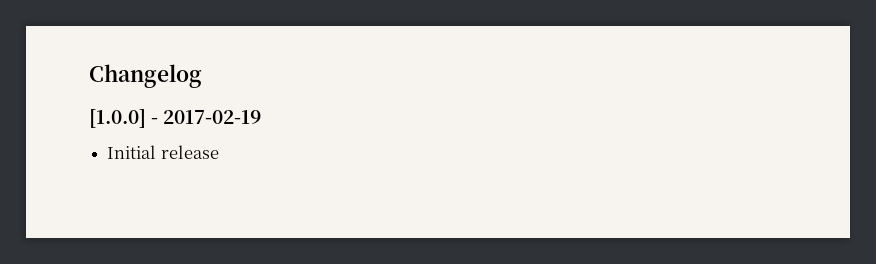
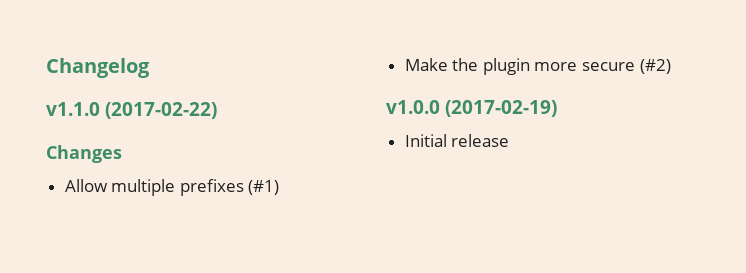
- [1.0.0] - 2017-02-19
+ v1.1.0 (2017-02-22)
+ Changes
+ Allow multiple prefixes (#1)
+ Make the plugin more secure (#2)
+ v1.0.0 (2017-02-19)

